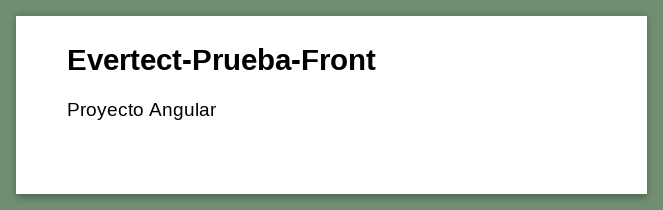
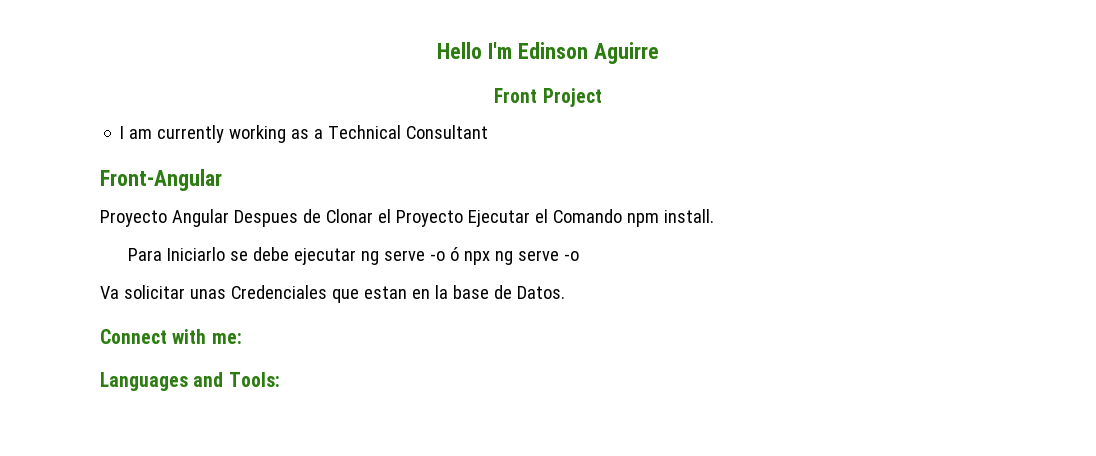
- Evertect-Prueba-Front
- Proyecto Angular
+ Hello I'm Edinson Aguirre
+ Front Project
+ I am currently working as a Technical Consultant
+ Front-Angular
+ Proyecto Angular Despues de Clonar el Proyecto Ejecutar el Comando npm install.
+ Para Iniciarlo se debe ejecutar ng serve -o ó npx ng serve -o
+ Va solicitar unas Credenciales que estan en la base de Datos.
+ Connect with me:
+ Languages and Tools:

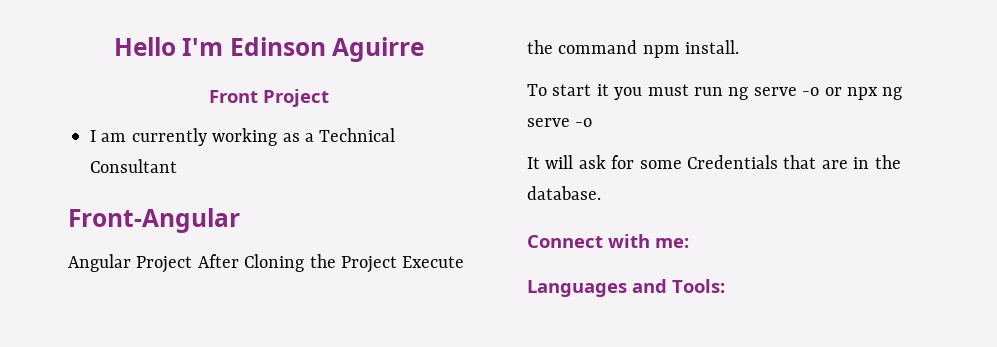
- Proyecto Angular Despues de Clonar el Proyecto Ejecutar el Comando npm install.
- Para Iniciarlo se debe ejecutar ng serve -o ó npx ng serve -o
+ Angular Project After Cloning the Project Execute the command npm install.
+ To start it you must run ng serve -o or npx ng serve -o
- Va solicitar unas Credenciales que estan en la base de Datos.
+ It will ask for some Credentials that are in the database.

